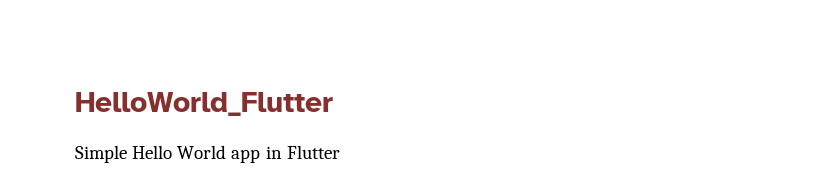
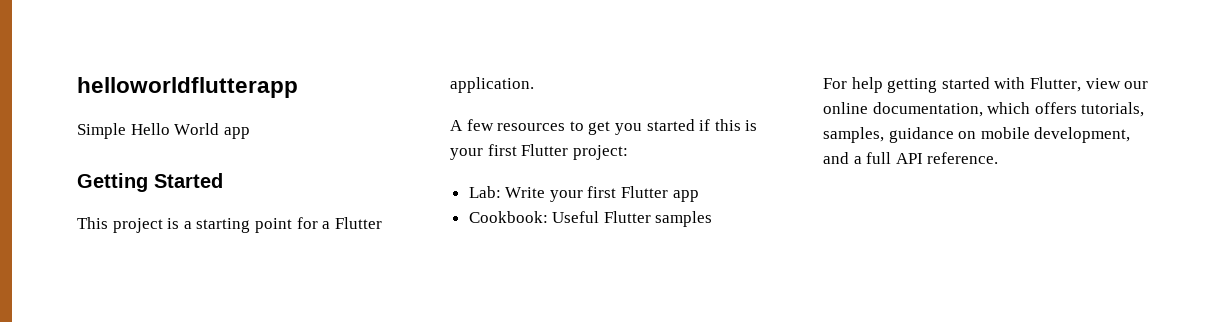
- HelloWorld_Flutter
+ helloworldflutterapp
- Simple Hello World app in Flutter
+ Simple Hello World app
+ Getting Started
+ This project is a starting point for a Flutter application.
+ A few resources to get you started if this is your first Flutter project:
+ Lab: Write your first Flutter app
+ Cookbook: Useful Flutter samples
+ For help getting started with Flutter, view our online documentation, which offers tutorials, samples, guidance on mobile development, and a full API reference.

